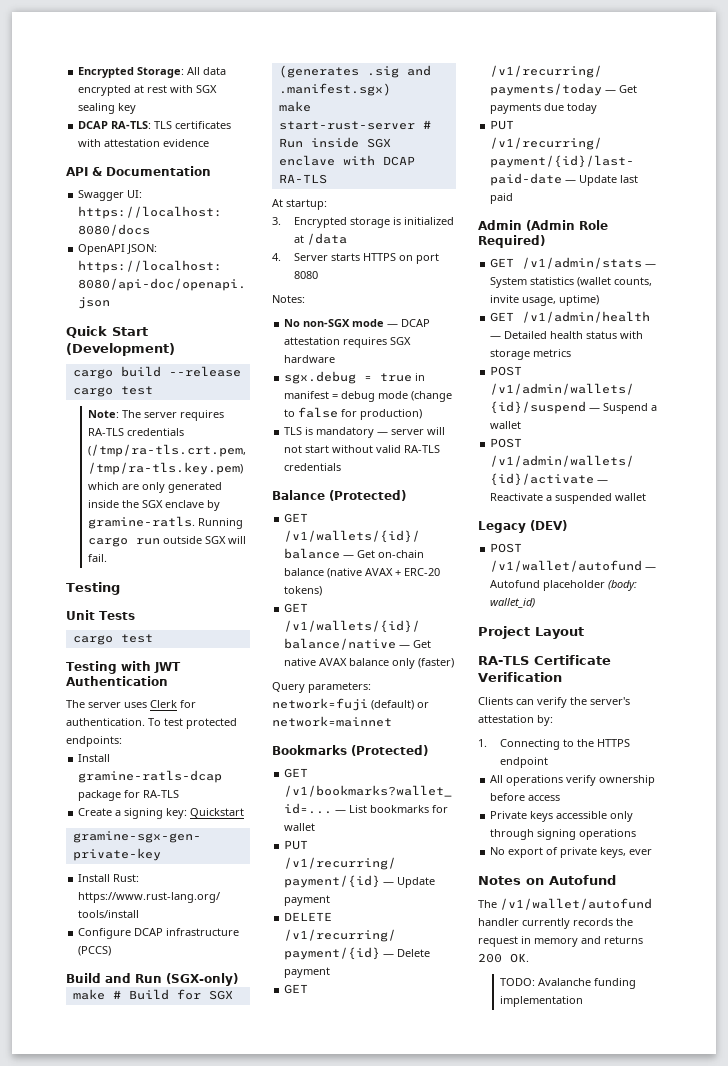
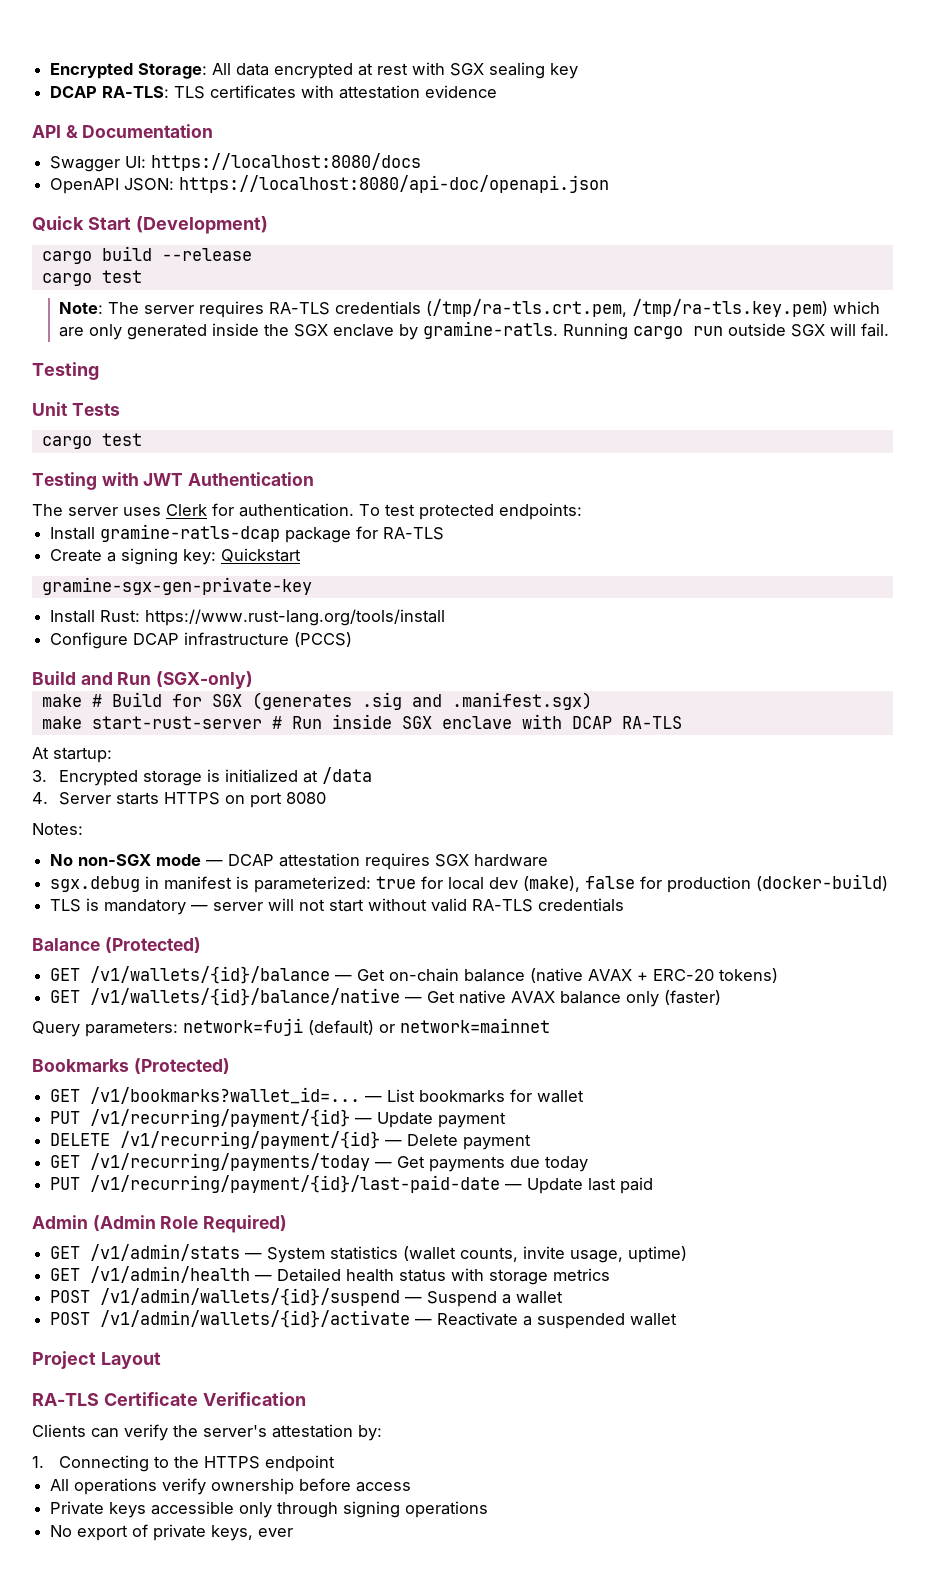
- sgx.debug = true in manifest = debug mode (change to false for production)
+ sgx.debug in manifest is parameterized: true for local dev (make), false for production (docker-build)
- Legacy (DEV)
- POST /v1/wallet/autofund — Autofund placeholder (body: wallet_id)
- Notes on Autofund
- The /v1/wallet/autofund handler currently records the request in memory and returns 200 OK.
- TODO: Avalanche funding implementation

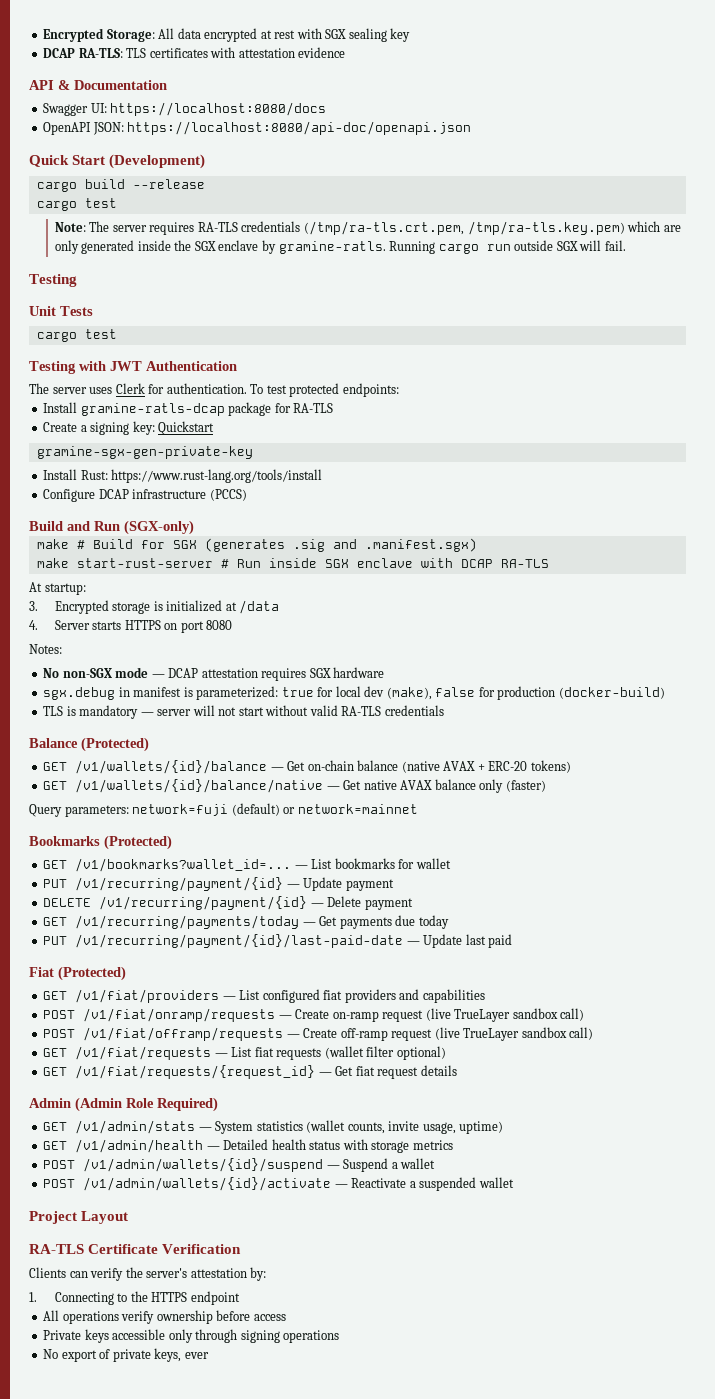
+ Fiat (Protected)
+ GET /v1/fiat/providers — List configured fiat providers and capabilities
+ POST /v1/fiat/onramp/requests — Create on-ramp request (live TrueLayer sandbox call)
+ POST /v1/fiat/offramp/requests — Create off-ramp request (live TrueLayer sandbox call)
+ GET /v1/fiat/requests — List fiat requests (wallet filter optional)
+ GET /v1/fiat/requests/{request_id} — Get fiat request details

